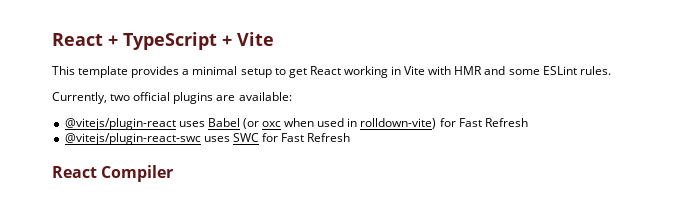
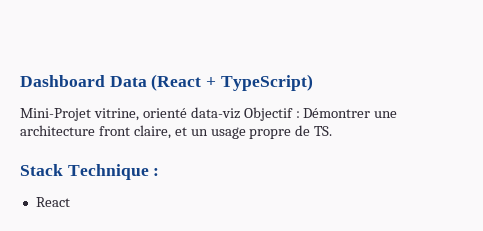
- React + TypeScript + Vite
- This template provides a minimal setup to get React working in Vite with HMR and some ESLint rules.
- Currently, two official plugins are available:
- @vitejs/plugin-react uses Babel (or oxc when used in rolldown-vite) for Fast Refresh
- @vitejs/plugin-react-swc uses SWC for Fast Refresh
- React Compiler
+ Dashboard Data (React + TypeScript)
+ Mini-Projet vitrine, orienté data-viz Objectif : Démontrer une architecture front claire, et un usage propre de TS.
+ Stack Technique :
+ React

